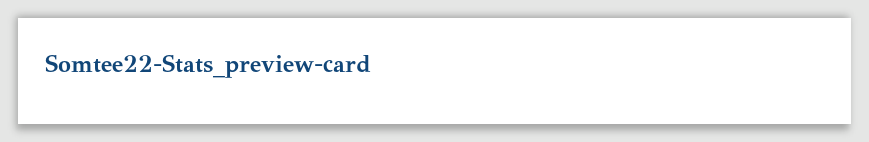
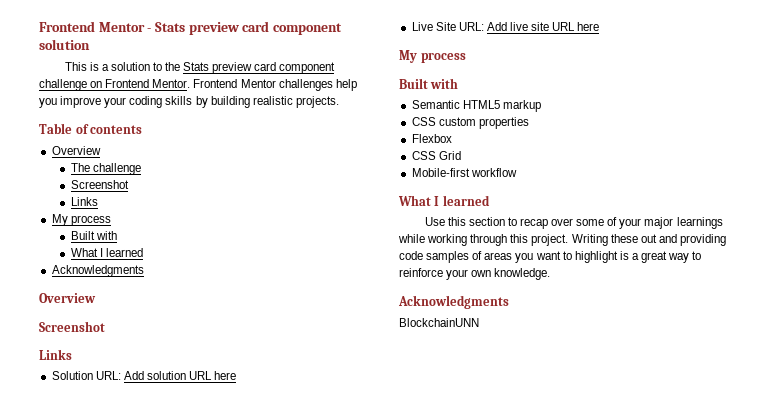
- Somtee22-Stats_preview-card
+ Frontend Mentor - Stats preview card component solution
+ This is a solution to the Stats preview card component challenge on Frontend Mentor. Frontend Mentor challenges help you improve your coding skills by building realistic projects.
+ Table of contents
+ Overview
+ The challenge
+ Screenshot
+ Links
+ My process
+ Built with
+ What I learned
+ Acknowledgments
+ Overview
+ Screenshot
+ Links
+ Solution URL: Add solution URL here
+ Live Site URL: Add live site URL here
+ My process
+ Built with
+ Semantic HTML5 markup
+ CSS custom properties
+ Flexbox
+ CSS Grid
+ Mobile-first workflow
+ What I learned
+ Use this section to recap over some of your major learnings while working through this project. Writing these out and providing code samples of areas you want to highlight is a great way to reinforce your own knowledge.
+ Acknowledgments
+ BlockchainUNN

